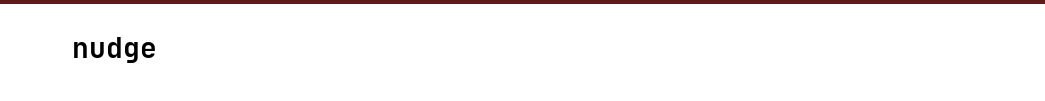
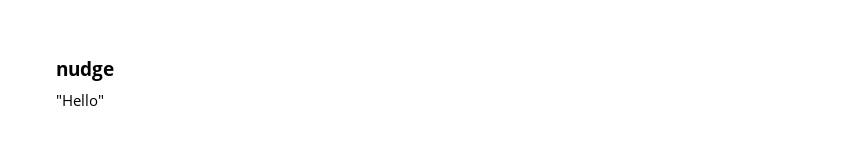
+ "Hello"

